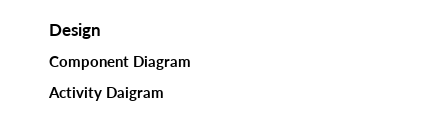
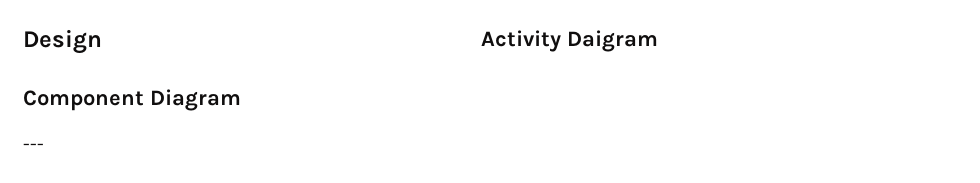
+ ---

